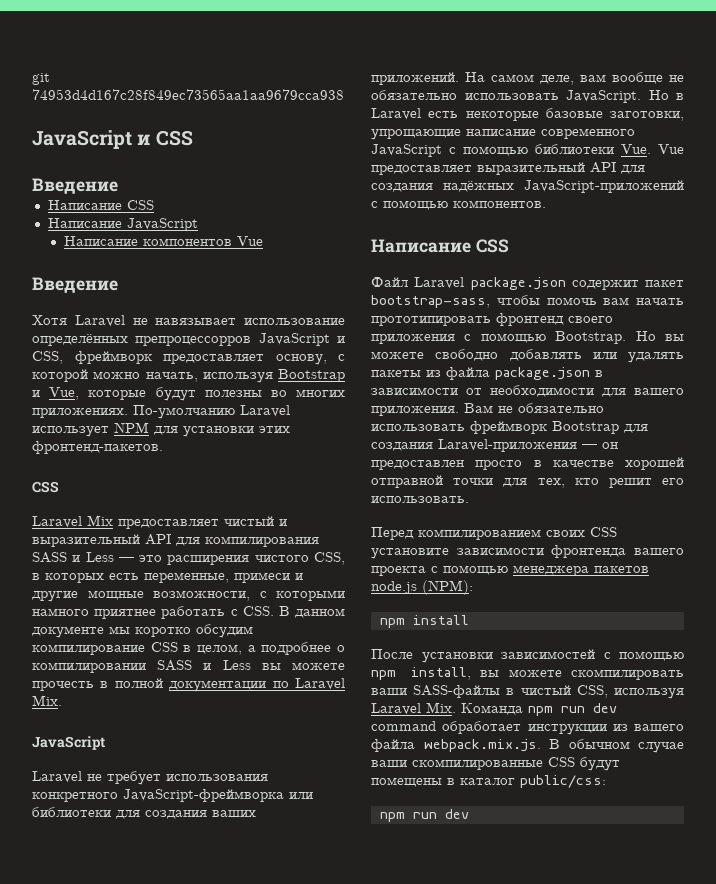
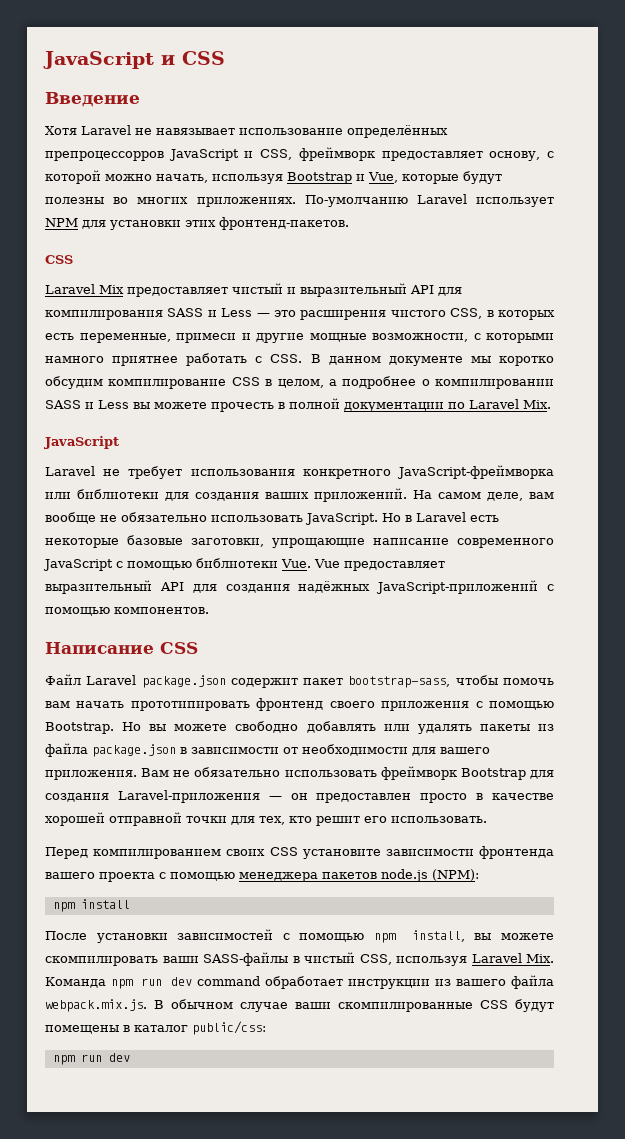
- git 74953d4d167c28f849ec73565aa1aa9679cca938
  JavaScript и CSS
- Введение
- Написание CSS
- Написание JavaScript
- Написание компонентов Vue

